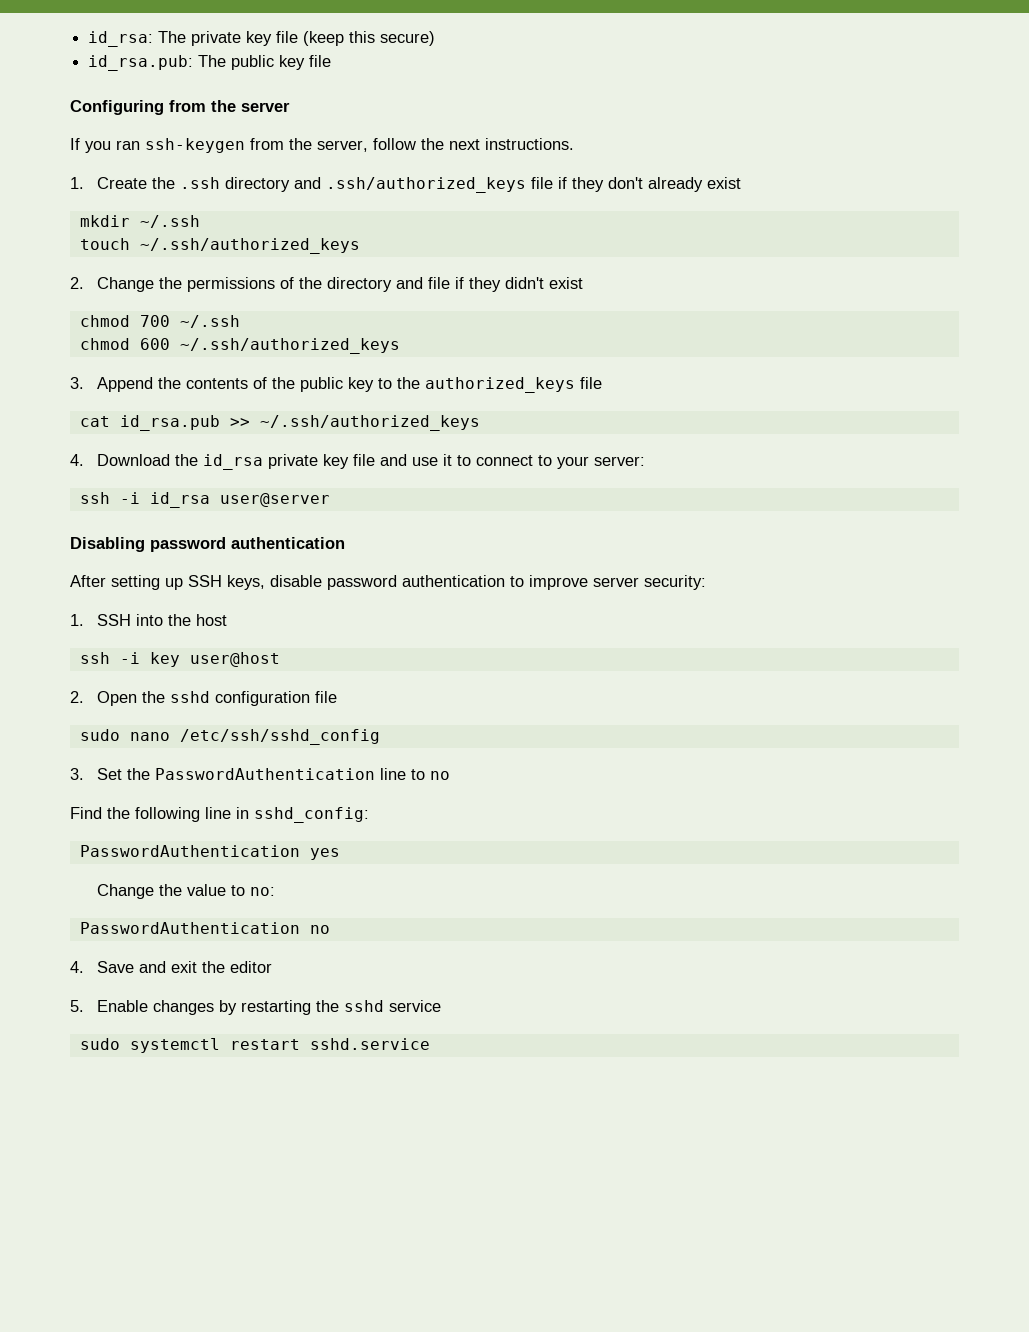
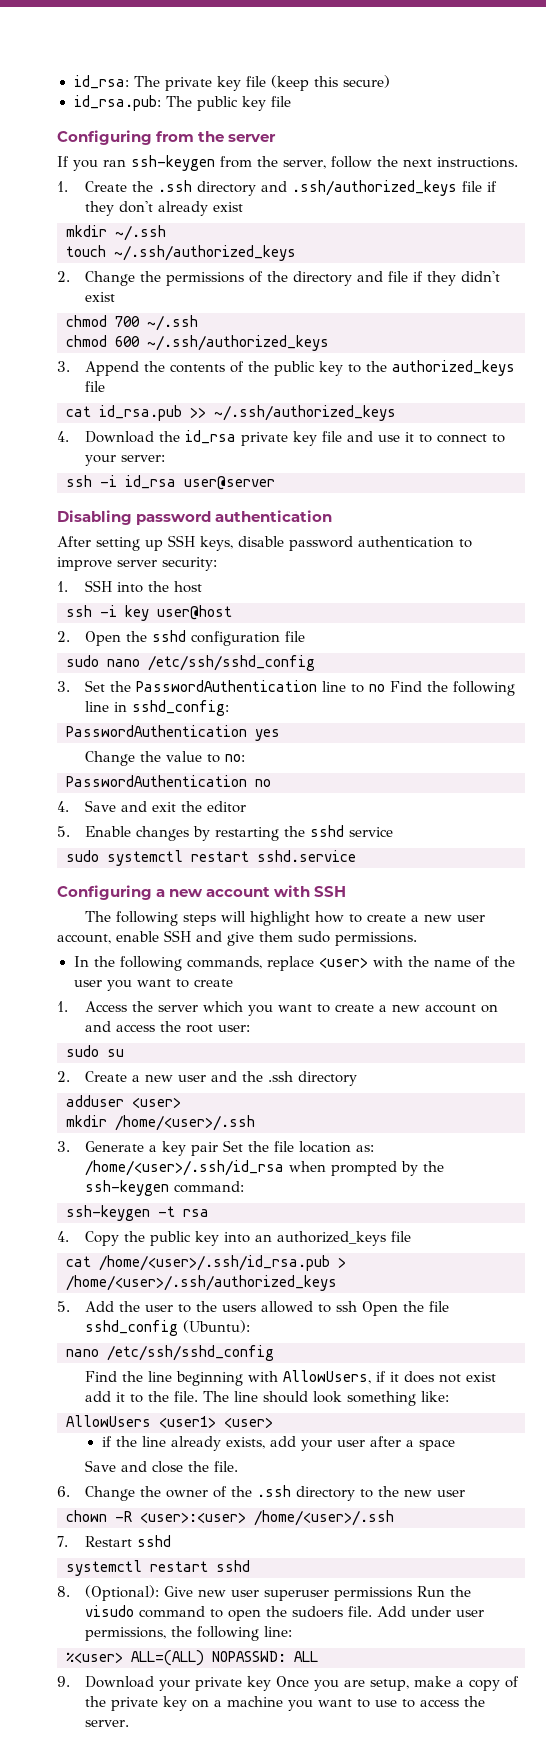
- 3. Set the PasswordAuthentication line to no
- Find the following line in sshd_config:
+ 3. Set the PasswordAuthentication line to no Find the following line in sshd_config:
+ Configuring a new account with SSH
+ The following steps will highlight how to create a new user account, enable SSH and give them sudo permissions.
+ In the following commands, replace <user> with the name of the user you want to create
+ 1. Access the server which you want to create a new account on and access the root user:
+ sudo su
+ 2. Create a new user and the .ssh directory
+ adduser <user>
+ mkdir /home/<user>/.ssh
+ 3. Generate a key pair Set the file location as: /home/<user>/.ssh/id_rsa when prompted by the ssh-keygen command:
+ ssh-keygen -t rsa
+ 4. Copy the public key into an authorized_keys file
+ cat /home/<user>/.ssh/id_rsa.pub > /home/<user>/.ssh/authorized_keys
+ 5. Add the user to the users allowed to ssh Open the file sshd_config (Ubuntu):
+ nano /etc/ssh/sshd_config
+ Find the line beginning with AllowUsers, if it does not exist add it to the file. The line should look something like:
+ AllowUsers <user1> <user>
+ if the line already exists, add your user after a space
+ Save and close the file.
+ 6. Change the owner of the .ssh directory to the new user
+ chown -R <user>:<user> /home/<user>/.ssh
+ 7. Restart sshd
+ systemctl restart sshd
+ 8. (Optional): Give new user superuser permissions Run the visudo command to open the sudoers file. Add under user permissions, the following line:
+ %<user> ALL=(ALL) NOPASSWD: ALL
+ 9. Download your private key Once you are setup, make a copy of the private key on a machine you want to use to access the server.

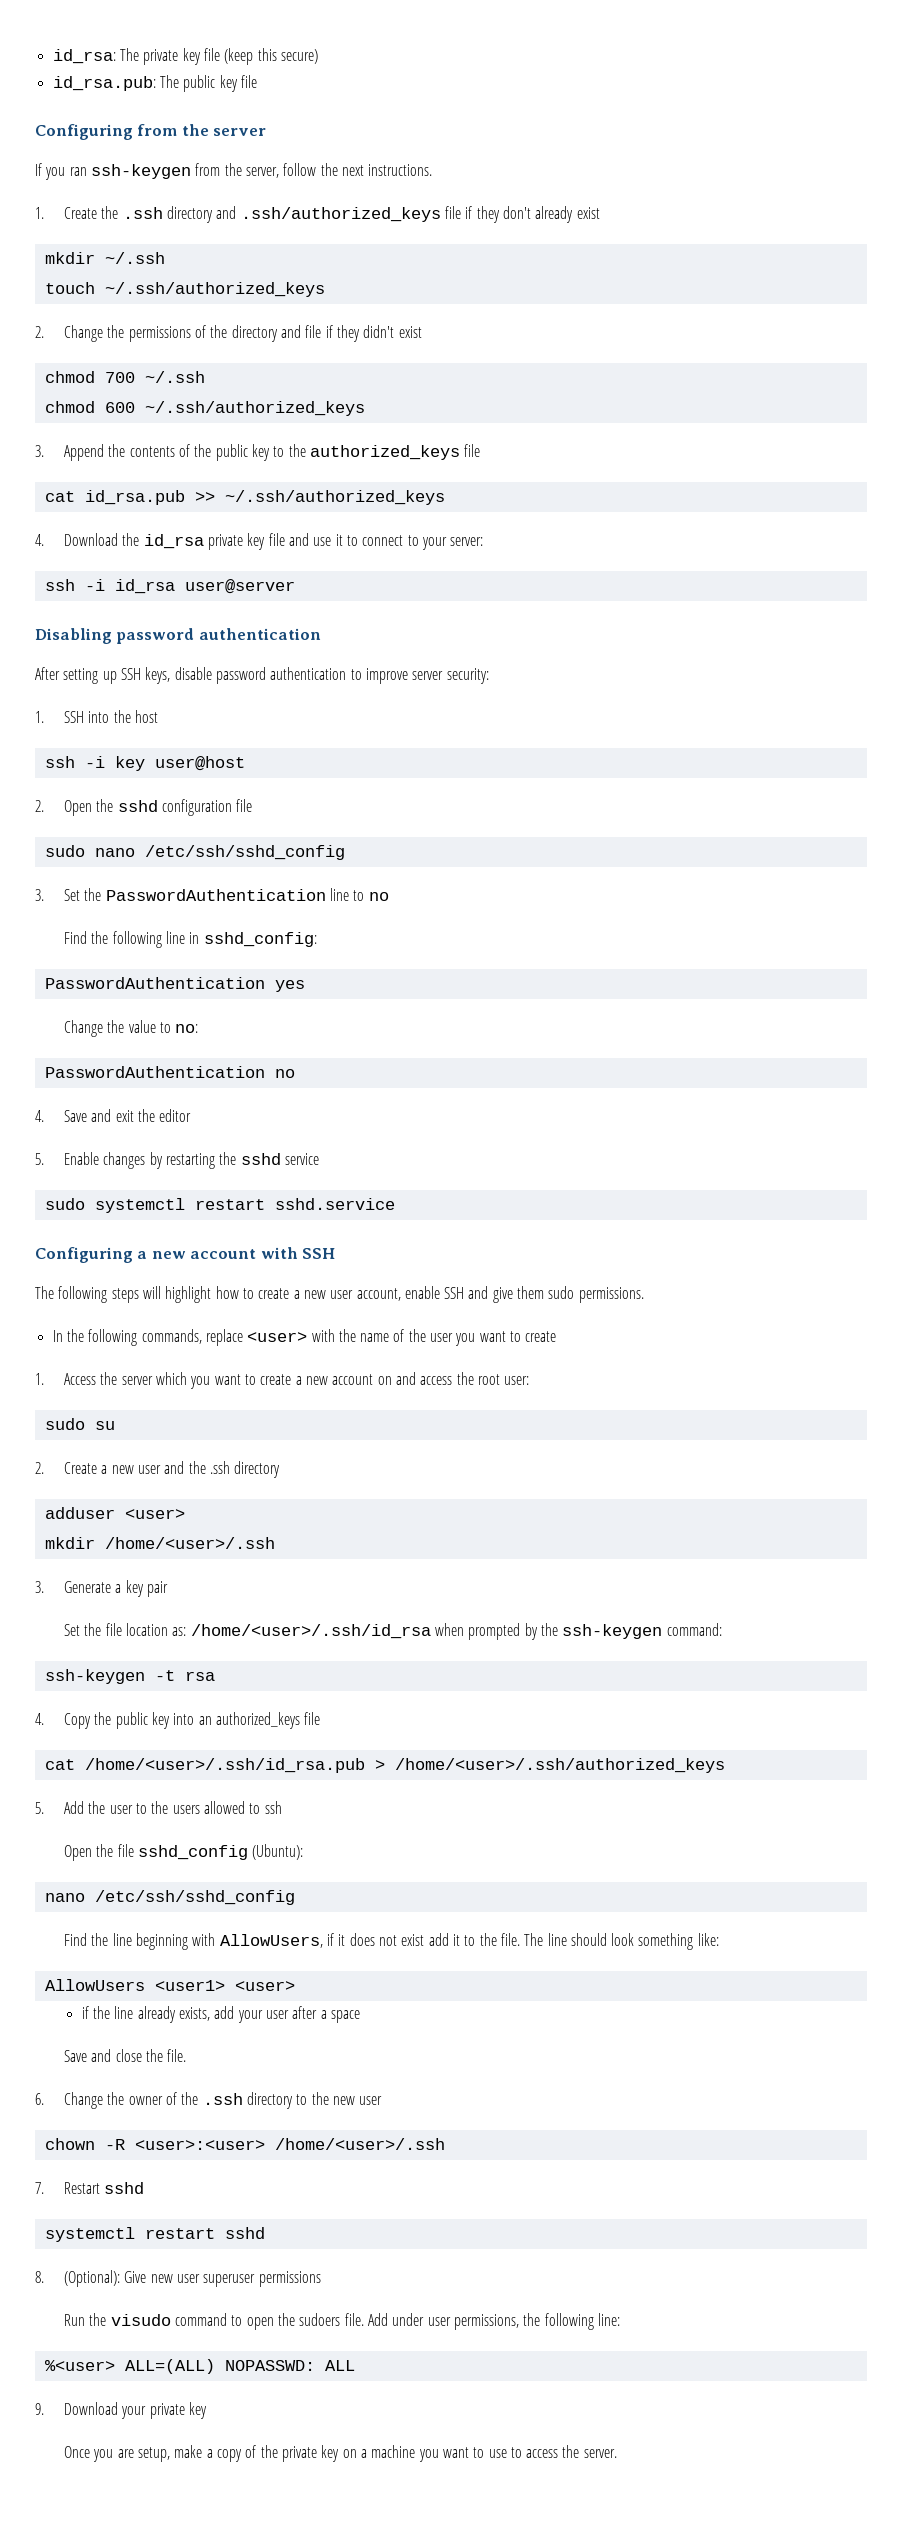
- 3. Set the PasswordAuthentication line to no Find the following line in sshd_config:
+ 3. Set the PasswordAuthentication line to no
+ Find the following line in sshd_config:
- 3. Generate a key pair Set the file location as: /home/<user>/.ssh/id_rsa when prompted by the ssh-keygen command:
+ 3. Generate a key pair
+ Set the file location as: /home/<user>/.ssh/id_rsa when prompted by the ssh-keygen command:
- 5. Add the user to the users allowed to ssh Open the file sshd_config (Ubuntu):
+ 5. Add the user to the users allowed to ssh
+ Open the file sshd_config (Ubuntu):
- 8. (Optional): Give new user superuser permissions Run the visudo command to open the sudoers file.
+ 8. (Optional): Give new user superuser permissions
+ Run the visudo command to open the sudoers file.
- 9. Download your private key Once you are setup, make a copy of the private key on a machine you want to use to access the server.
+ 9. Download your private key
+ Once you are setup, make a copy of the private key on a machine you want to use to access the server.

